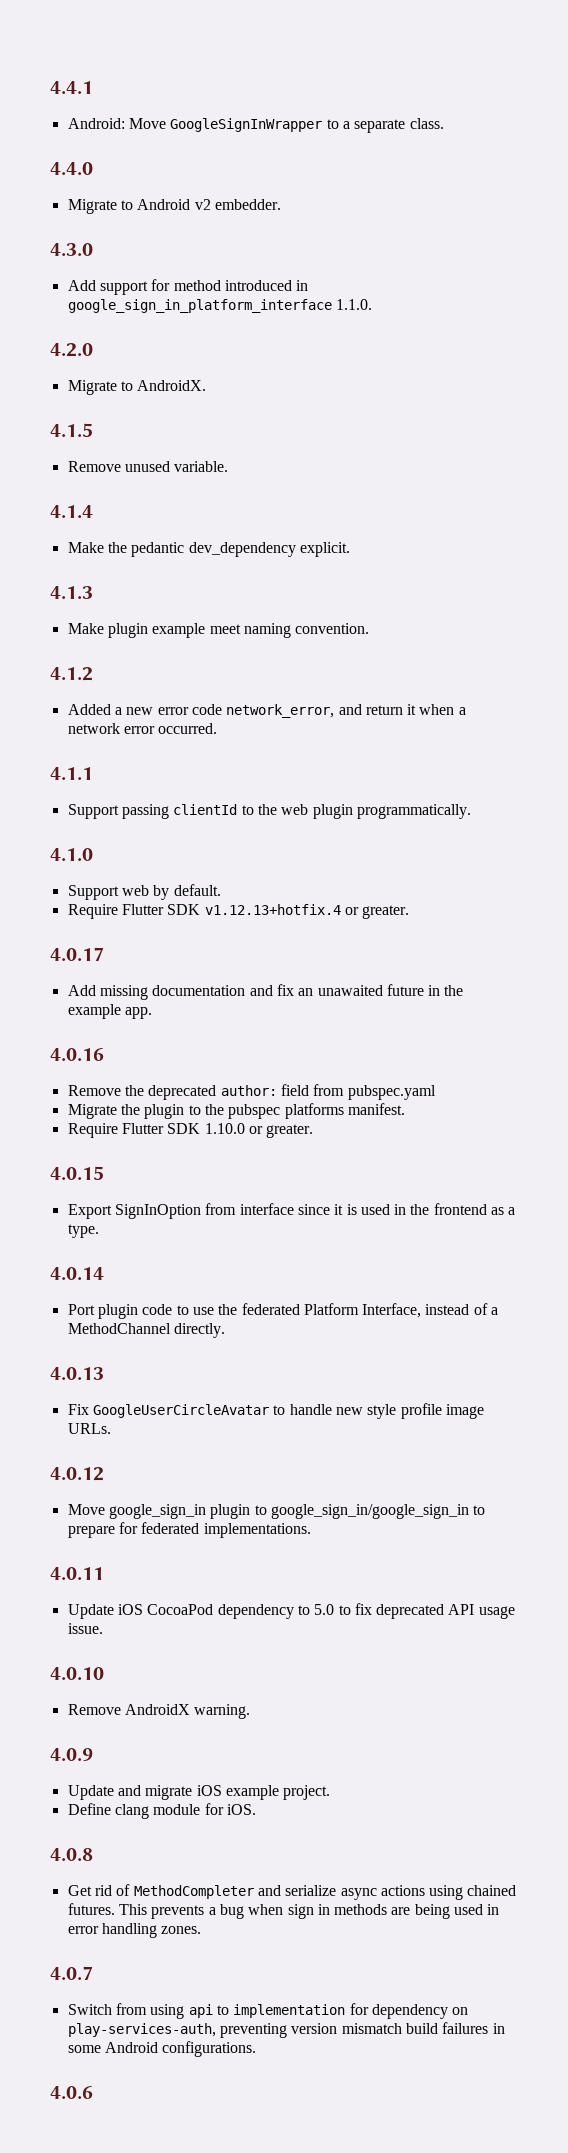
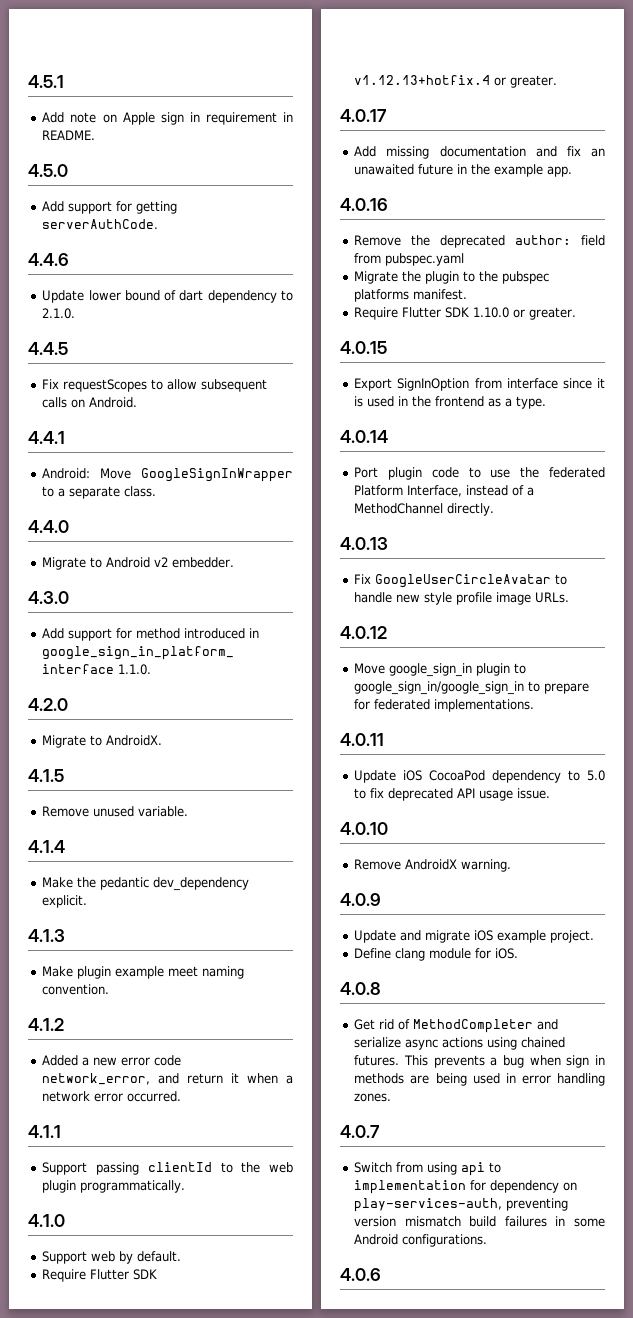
+ 4.5.1
+ Add note on Apple sign in requirement in README.
+ 4.5.0
+ Add support for getting serverAuthCode.
+ 4.4.6
+ Update lower bound of dart dependency to 2.1.0.
+ 4.4.5
+ Fix requestScopes to allow subsequent calls on Android.

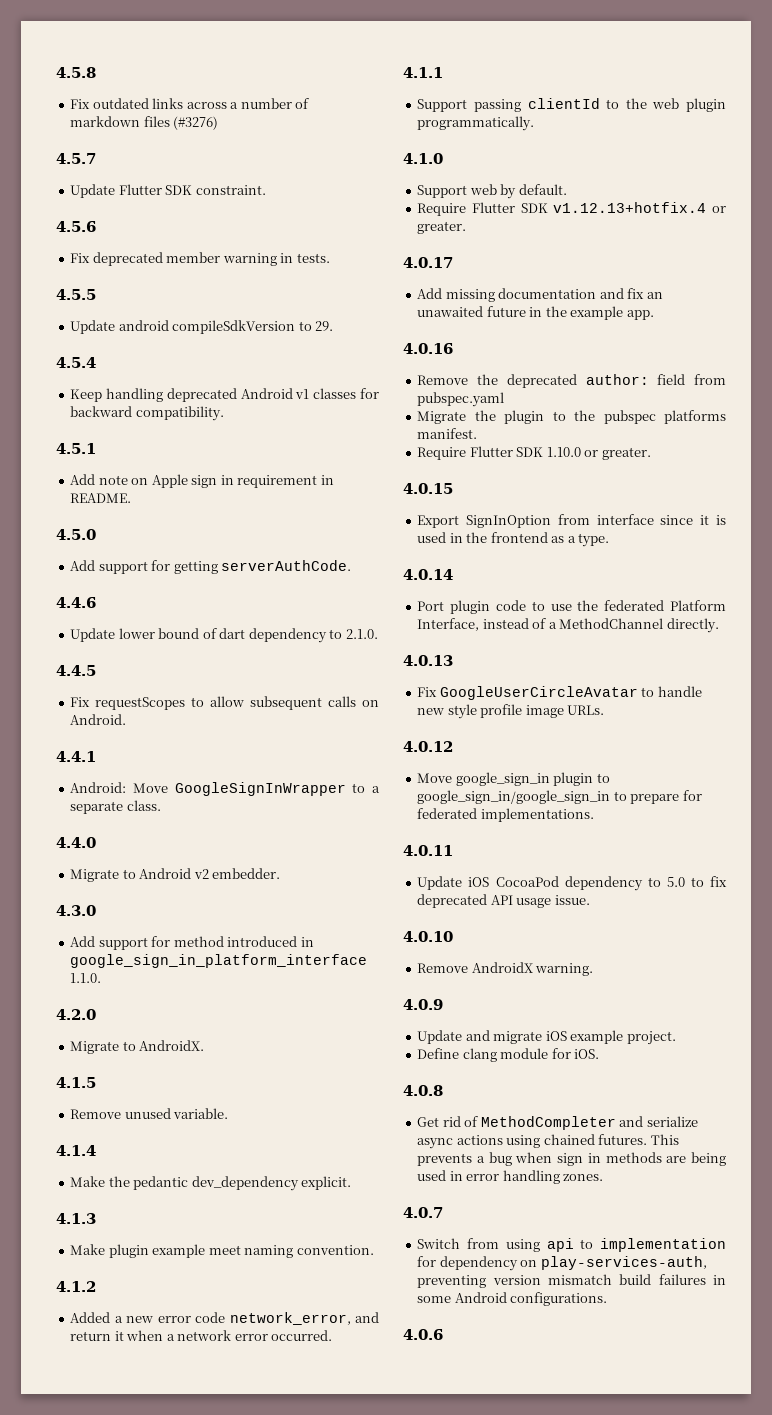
+ 4.5.8
+ Fix outdated links across a number of markdown files (#3276)
+ 4.5.7
+ Update Flutter SDK constraint.
+ 4.5.6
+ Fix deprecated member warning in tests.
+ 4.5.5
+ Update android compileSdkVersion to 29.
+ 4.5.4
+ Keep handling deprecated Android v1 classes for backward compatibility.

